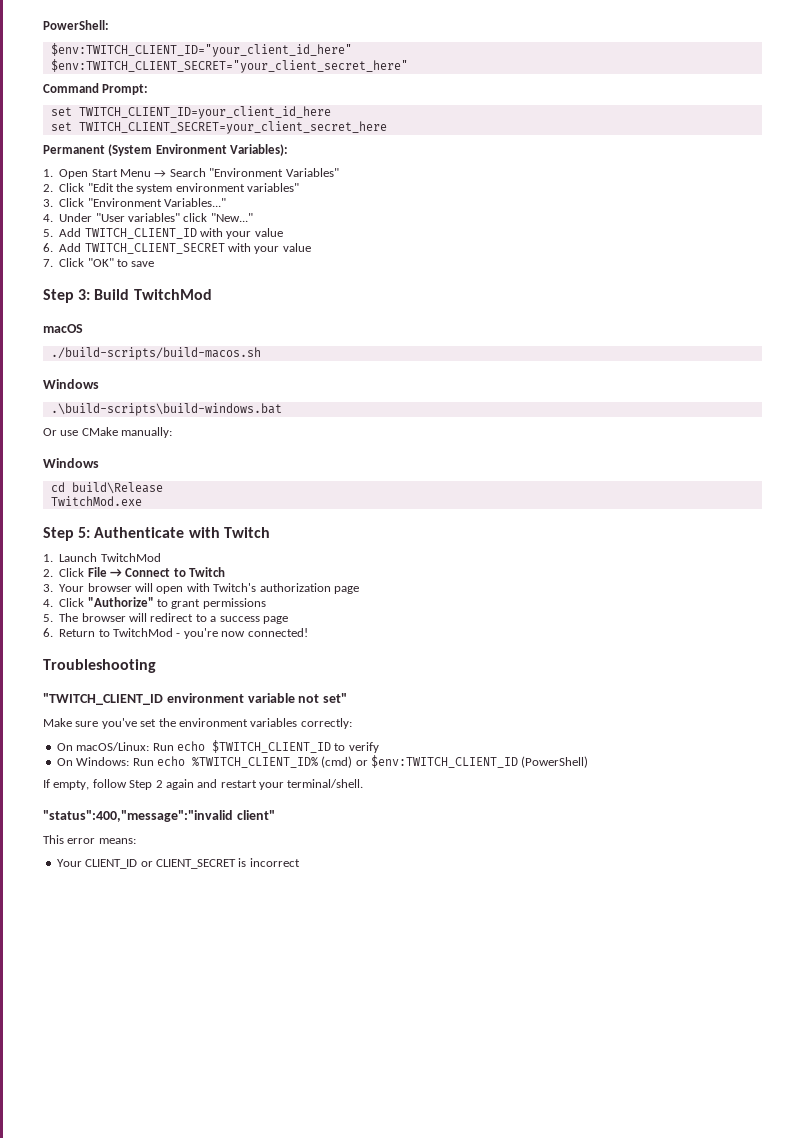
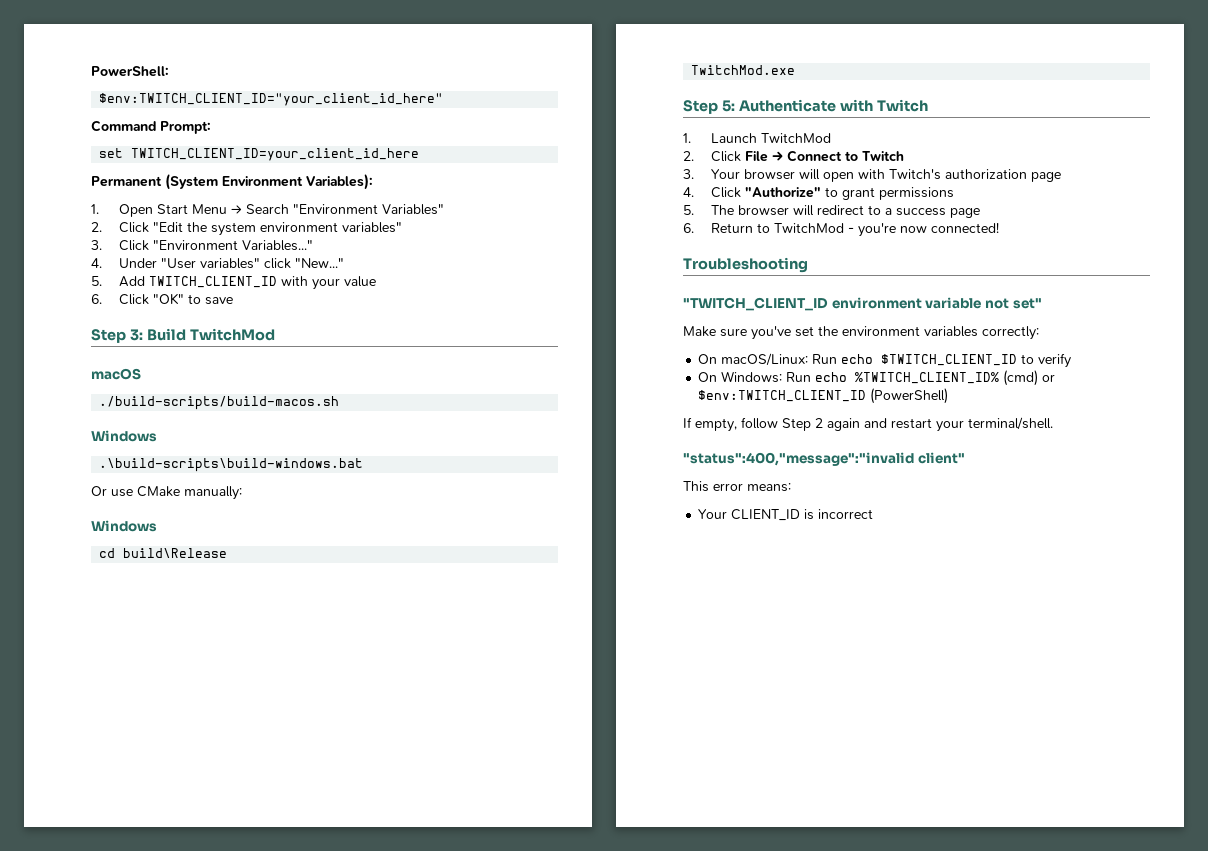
- $env:TWITCH_CLIENT_SECRET="your_client_secret_here"
- set TWITCH_CLIENT_SECRET=your_client_secret_here
- 6. Add TWITCH_CLIENT_SECRET with your value
- 7. Click "OK" to save
+ 6. Click "OK" to save
- Your CLIENT_ID or CLIENT_SECRET is incorrect
+ Your CLIENT_ID is incorrect

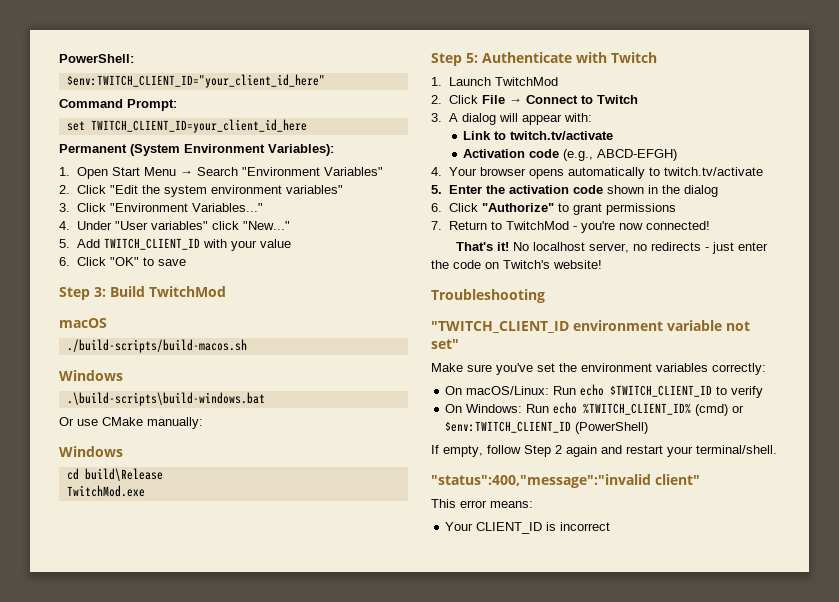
- 3. Your browser will open with Twitch's authorization page
- 4. Click "Authorize" to grant permissions
+ 3. A dialog will appear with:
+ Link to twitch.tv/activate
+ Activation code (e.g., ABCD-EFGH)
+ 4. Your browser opens automatically to twitch.tv/activate
+ 5. Enter the activation code shown in the dialog
+ 6. Click "Authorize" to grant permissions
- 5. The browser will redirect to a success page
- 6. Return to TwitchMod - you're now connected!
+ 7. Return to TwitchMod - you're now connected!
+ That's it! No localhost server, no redirects - just enter the code on Twitch's website!

